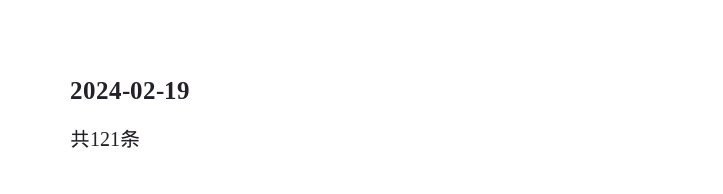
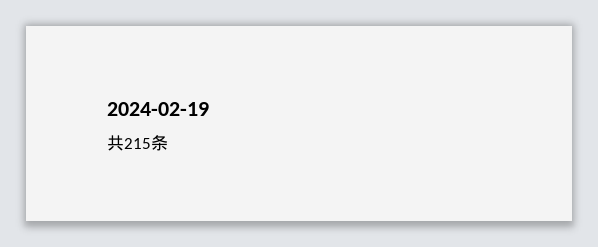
- 共121条
+ 共215条

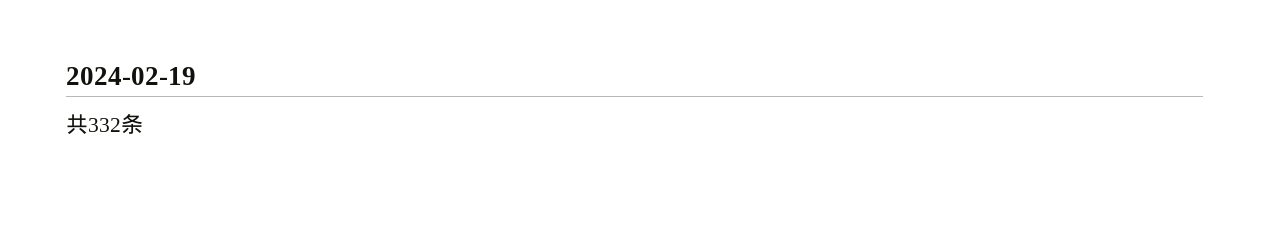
- 共215条
+ 共332条

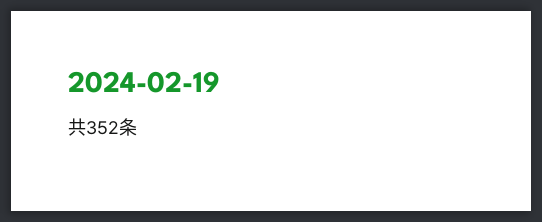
- 共332条
+ 共352条

